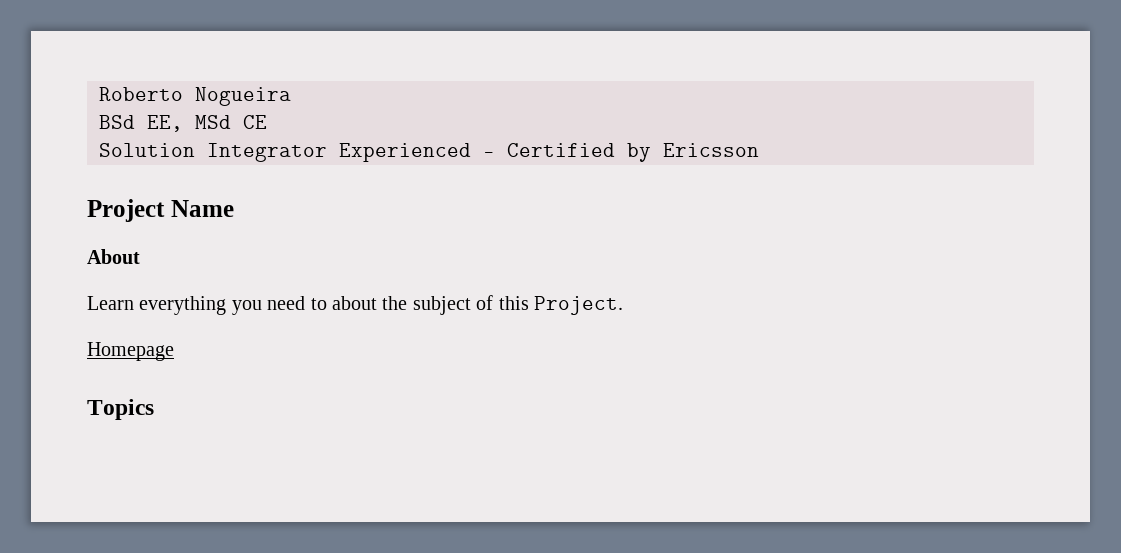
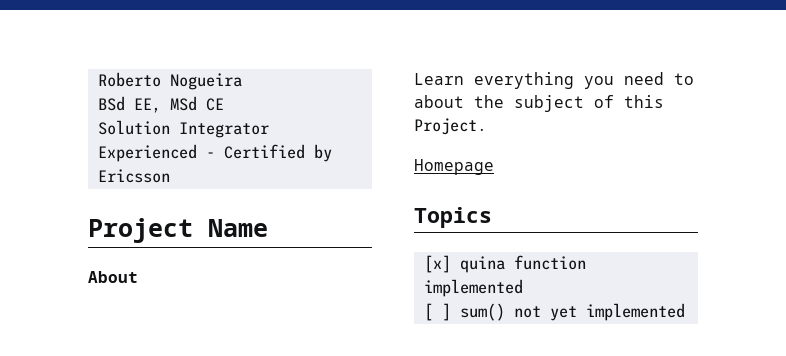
+ [x] quina function implemented
+ [ ] sum() not yet implemented

